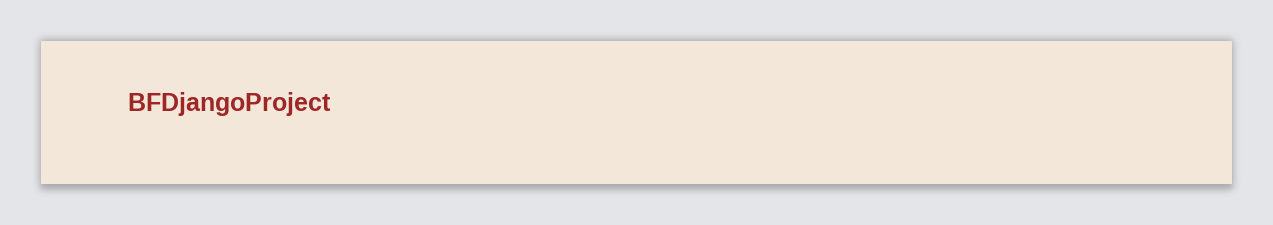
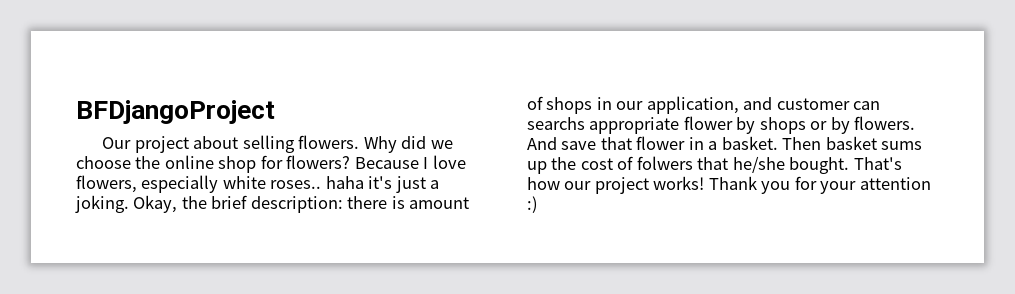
+ Our project about selling flowers. Why did we choose the online shop for flowers? Because I love flowers, especially white roses.. haha it's just a joking. Okay, the brief description: there is amount of shops in our application, and customer can searchs appropriate flower by shops or by flowers. And save that flower in a basket. Then basket sums up the cost of folwers that he/she bought. That's how our project works! Thank you for your attention :)

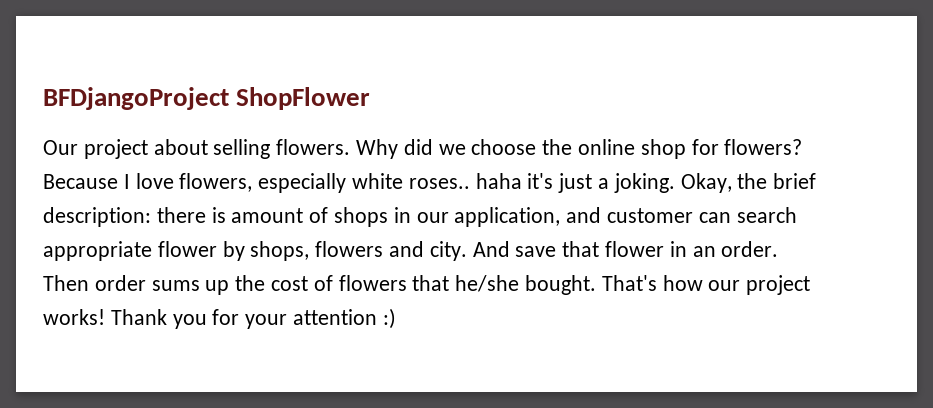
- BFDjangoProject
+ BFDjangoProject ShopFlower
- Okay, the brief description: there is amount of shops in our application, and customer can searchs appropriate flower by shops or by flowers.
+ Okay, the brief description: there is amount of shops in our application, and customer can search appropriate flower by shops, flowers and city.
- And save that flower in a basket. Then basket sums up the cost of folwers that he/she bought.
+ And save that flower in an order. Then order sums up the cost of flowers that he/she bought.

